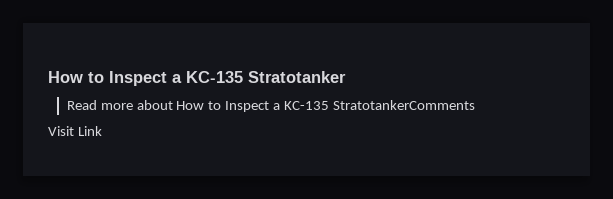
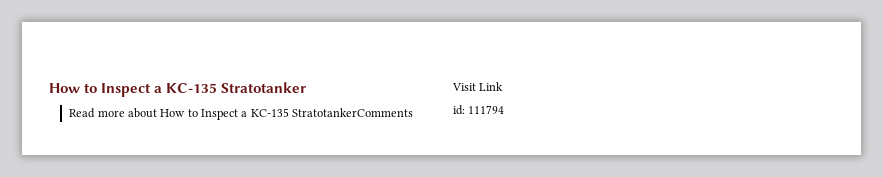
+ id: 111794

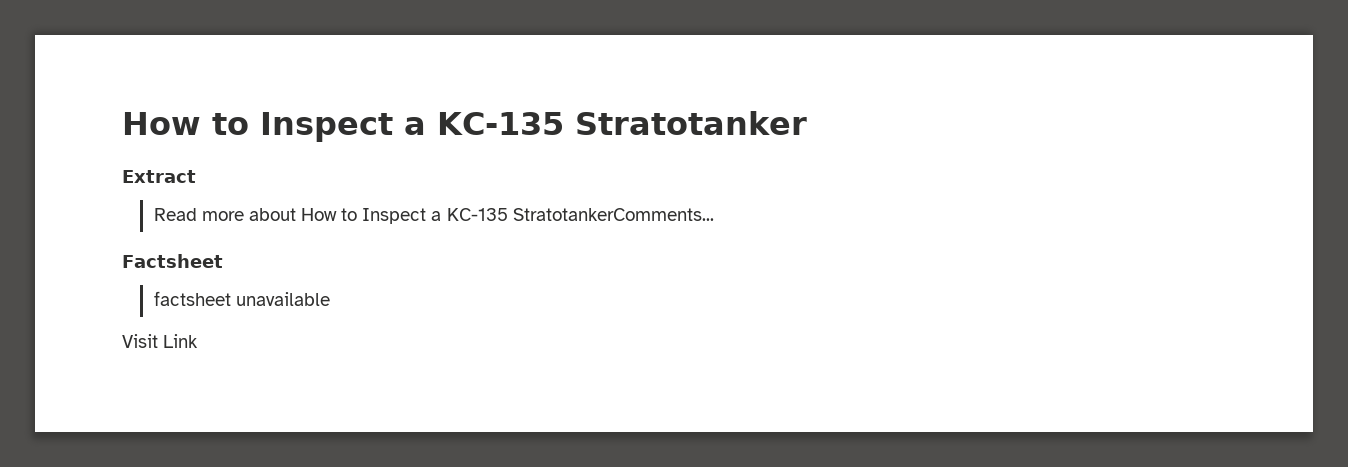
+ Extract
- Read more about How to Inspect a KC-135 StratotankerComments
+ Read more about How to Inspect a KC-135 StratotankerComments...
+ Factsheet
+ factsheet unavailable
- id: 111794

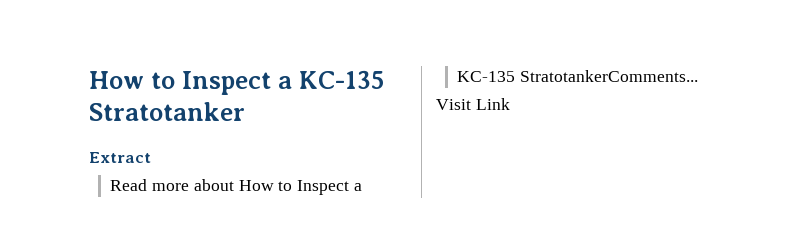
- Factsheet
- factsheet unavailable

